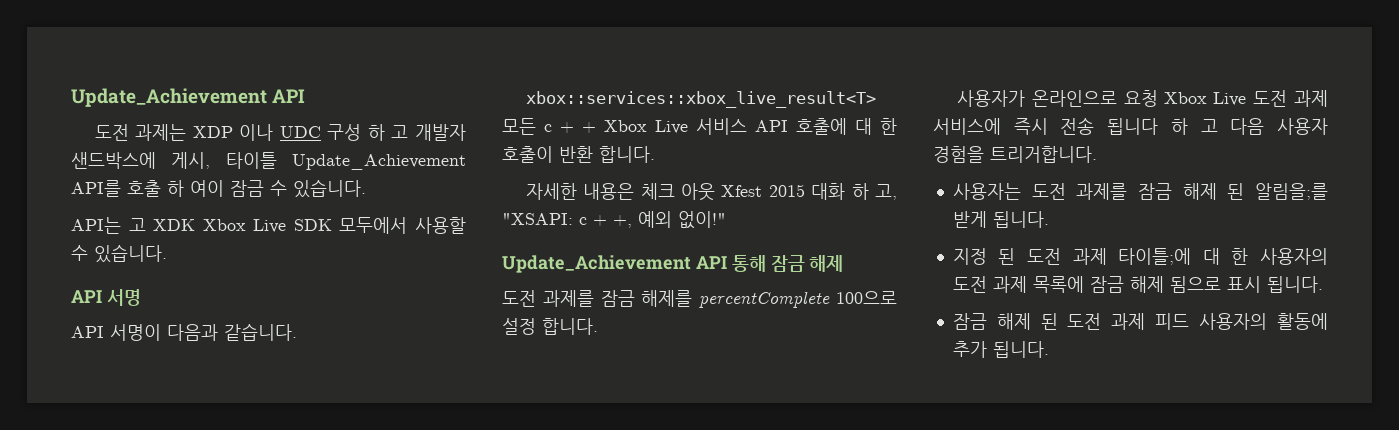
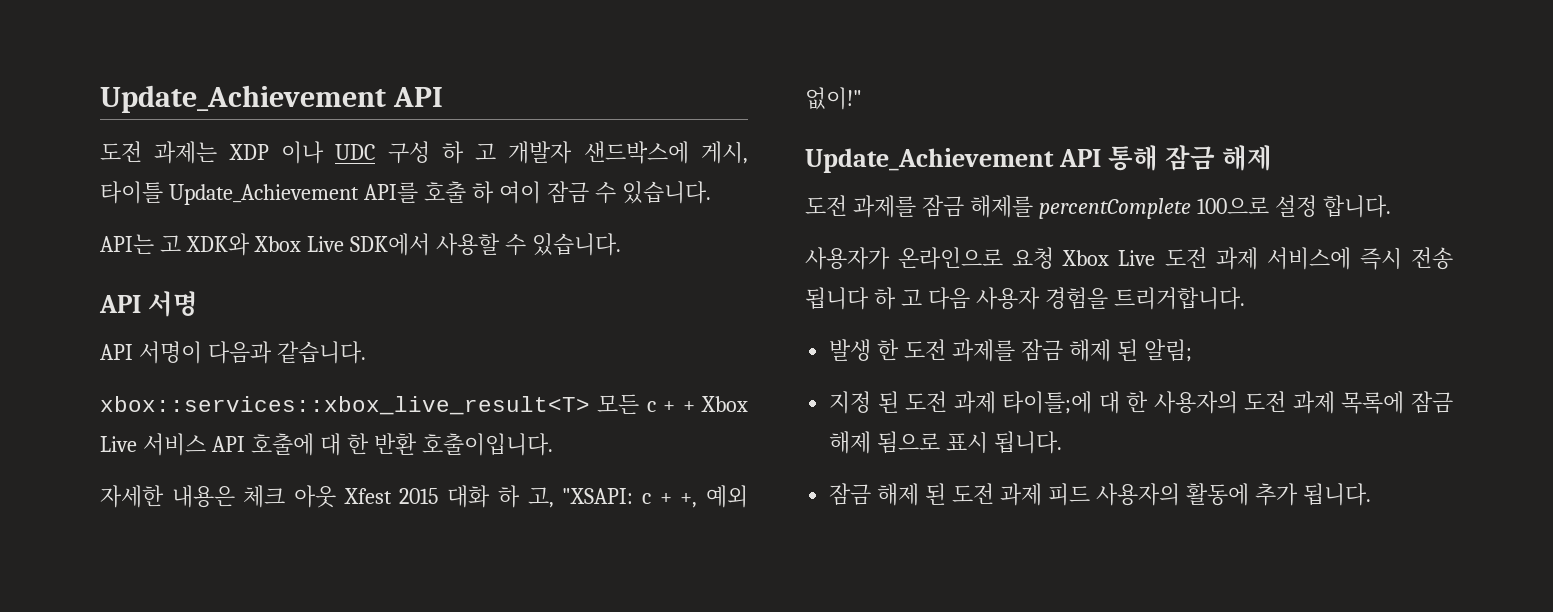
- API는 고 XDK Xbox Live SDK 모두에서 사용할 수 있습니다.
+ API는 고 XDK와 Xbox Live SDK에서 사용할 수 있습니다.
- xbox::services::xbox_live_result<T> 모든 c + + Xbox Live 서비스 API 호출에 대 한 호출이 반환 합니다.
+ xbox::services::xbox_live_result<T> 모든 c + + Xbox Live 서비스 API 호출에 대 한 반환 호출이입니다.
- 사용자는 도전 과제를 잠금 해제 된 알림을;를 받게 됩니다.
+ 발생 한 도전 과제를 잠금 해제 된 알림;

